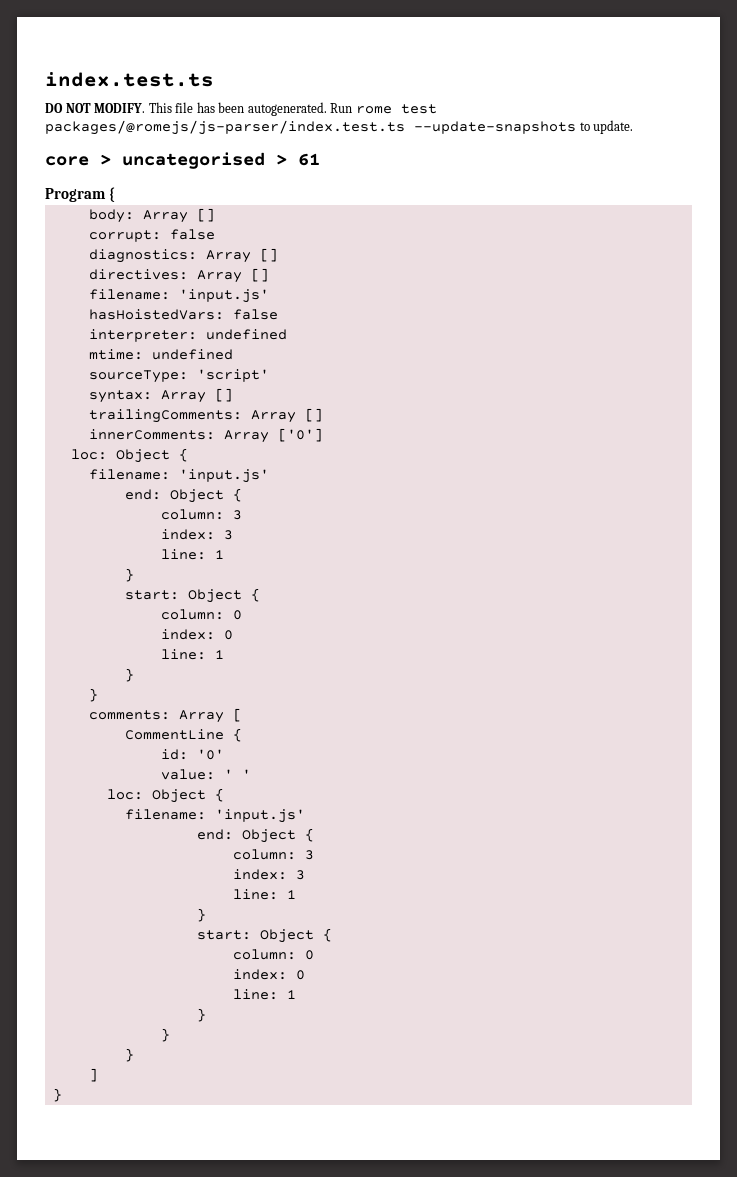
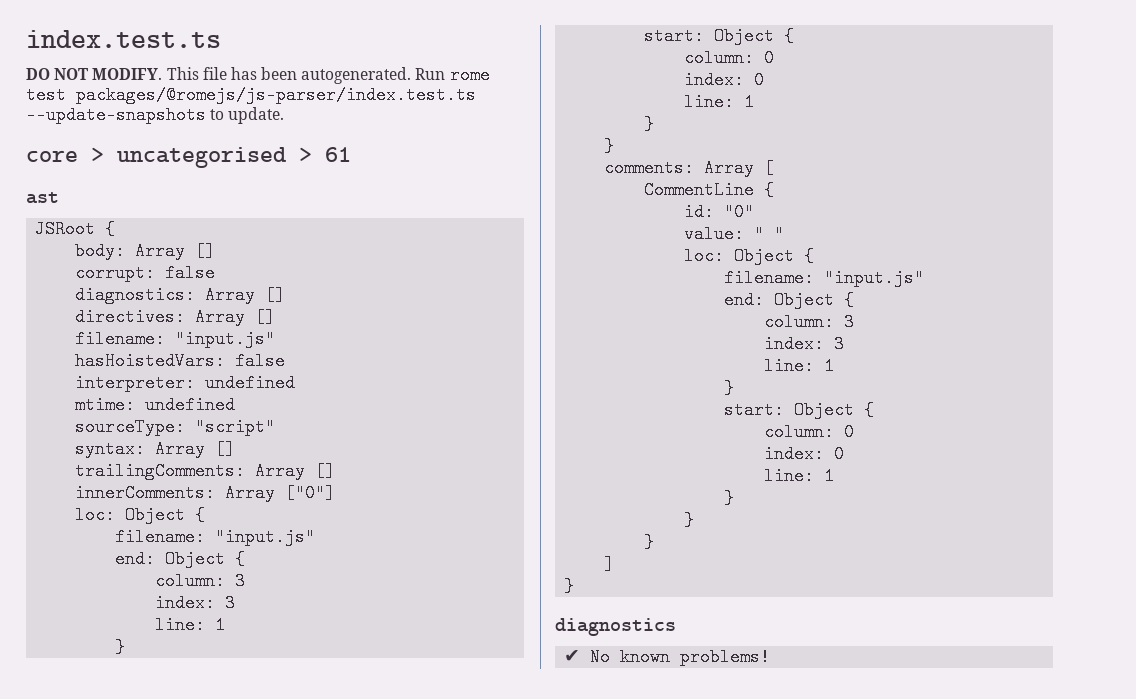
- Program {
+ ast
+ JSRoot {
  directives: Array []
- filename: 'input.js'
+ filename: "input.js"
- sourceType: 'script'
+ sourceType: "script"
- innerComments: Array ['0']
+ innerComments: Array ["0"]
  loc: Object {
- filename: 'input.js'
+ filename: "input.js"
- id: '0'
+ id: "0"
- value: ' '
+ value: " "
  loc: Object {
- filename: 'input.js'
+ filename: "input.js"
+ diagnostics
+ ✔ No known problems!

